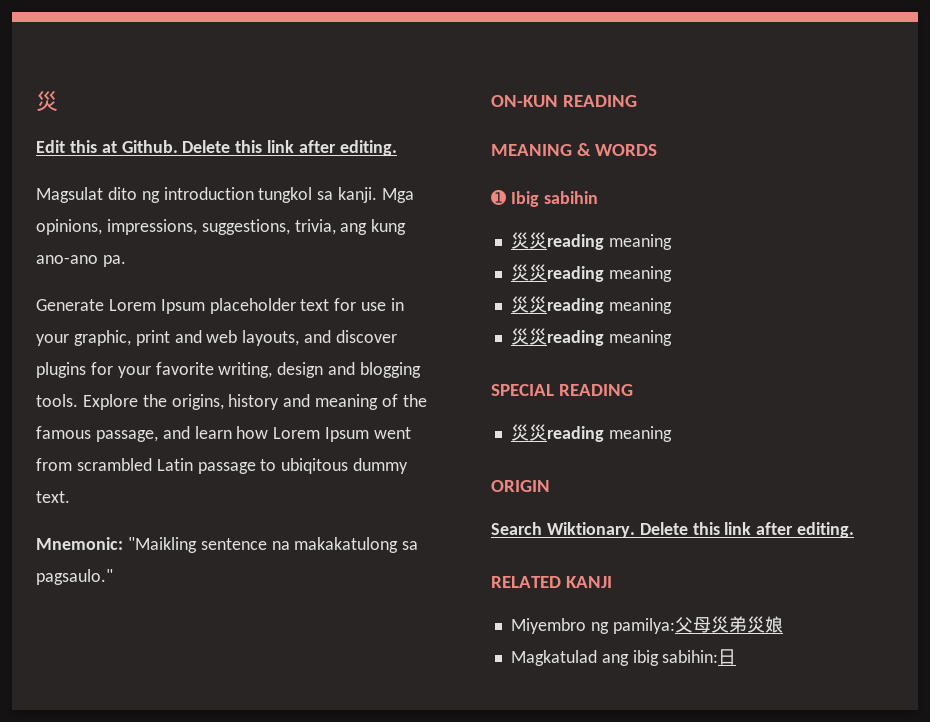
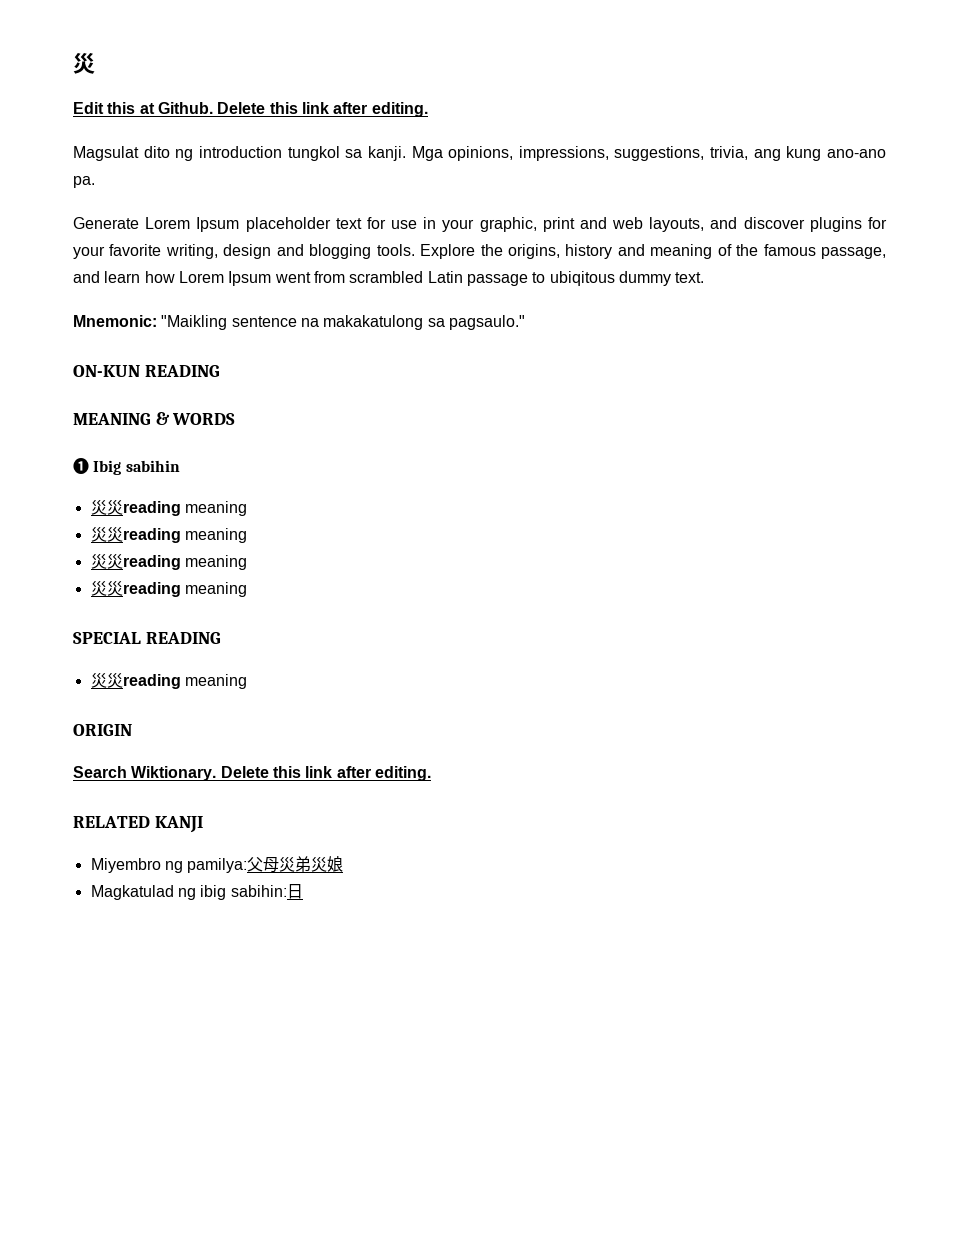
- Magkatulad ang ibig sabihin:日
+ Magkatulad ng ibig sabihin:日

